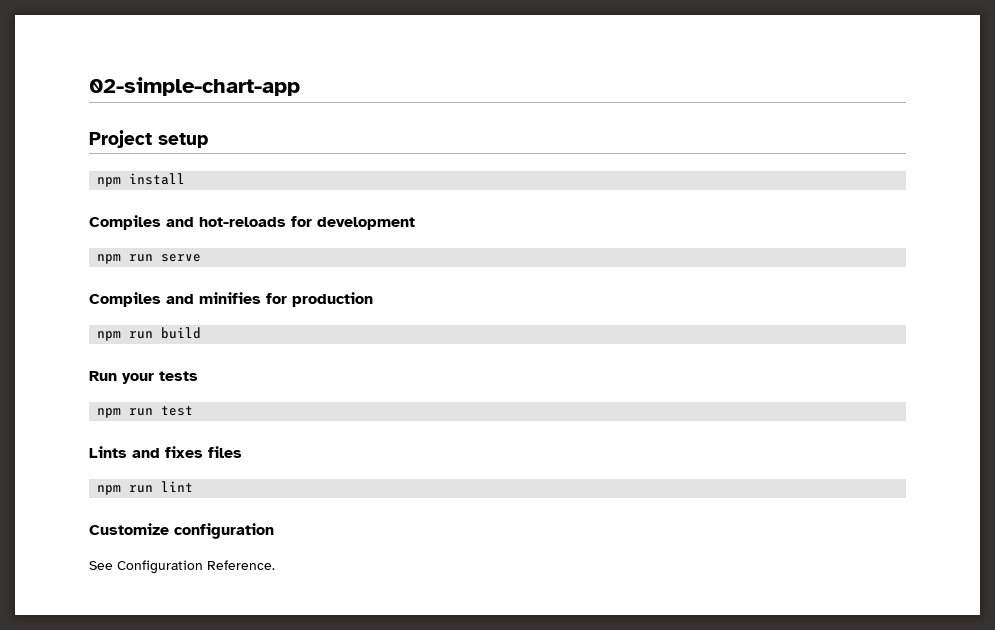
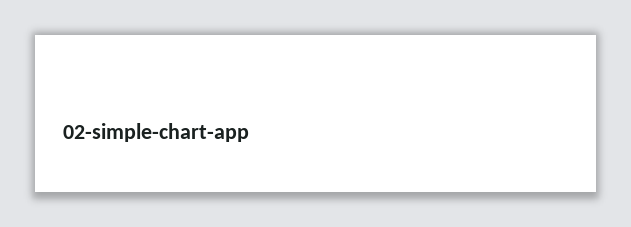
- Project setup
- npm install
- Compiles and hot-reloads for development
- npm run serve
- Compiles and minifies for production
- npm run build
- Run your tests
- npm run test
- Lints and fixes files
- npm run lint
- Customize configuration
- See Configuration Reference.

